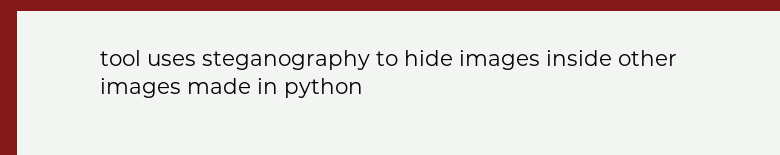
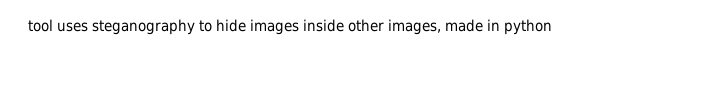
- tool uses steganography to hide images inside other images made in python
+ tool uses steganography to hide images inside other images, made in python

